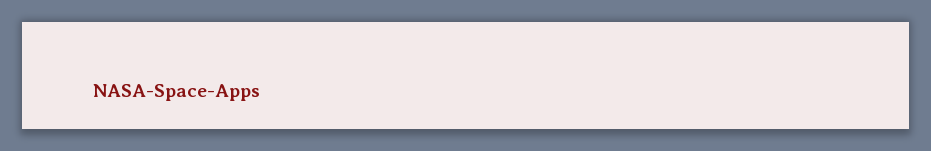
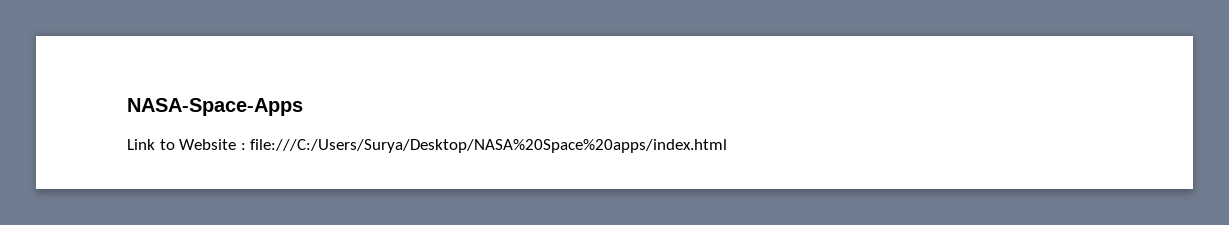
+ Link to Website : file:///C:/Users/Surya/Desktop/NASA%20Space%20apps/index.html

